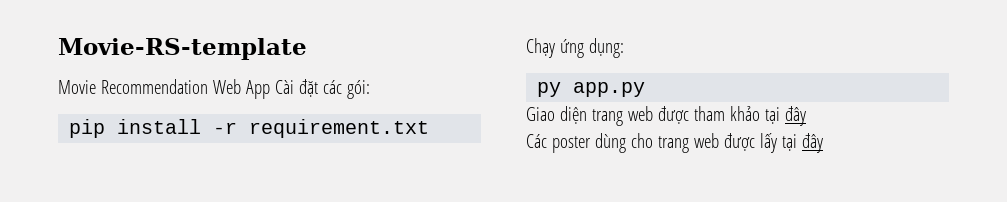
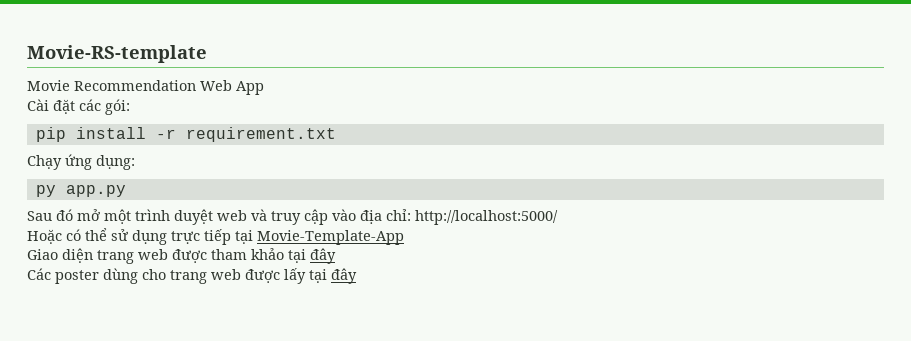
- Movie Recommendation Web App Cài đặt các gói:
+ Movie Recommendation Web App
+ Cài đặt các gói:
+ Sau đó mở một trình duyệt web và truy cập vào địa chỉ: http://localhost:5000/
+ Hoặc có thể sử dụng trực tiếp tại Movie-Template-App

